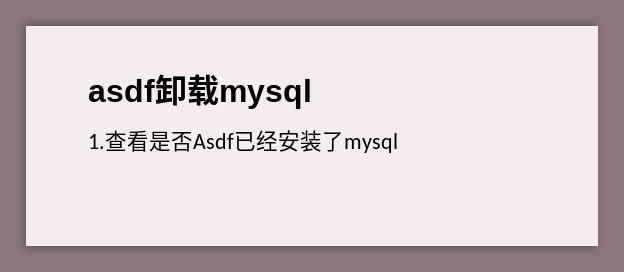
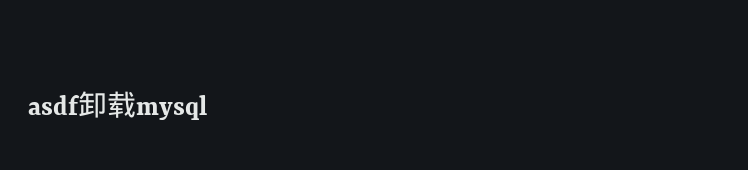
- 1.查看是否Asdf已经安装了mysql

